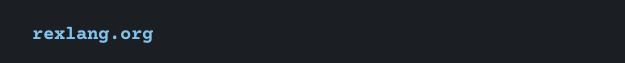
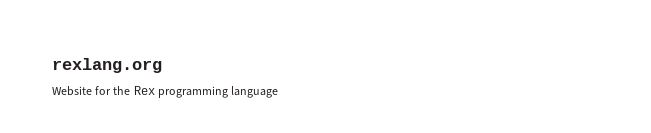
+ Website for the Rex programming language

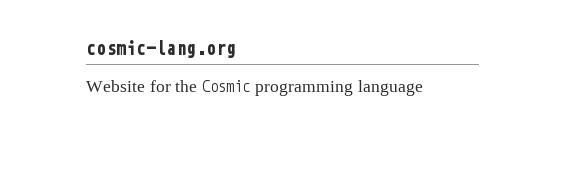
- rexlang.org
+ cosmic-lang.org
- Website for the Rex programming language
+ Website for the Cosmic programming language

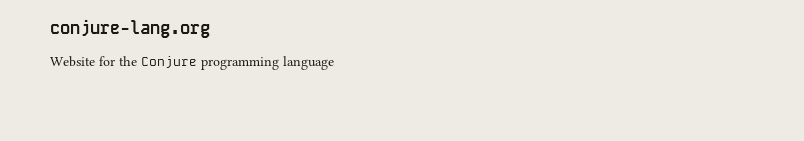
- cosmic-lang.org
+ conjure-lang.org
- Website for the Cosmic programming language
+ Website for the Conjure programming language

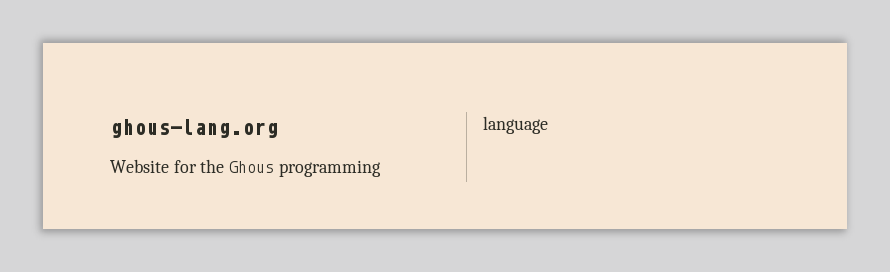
- conjure-lang.org
+ ghous-lang.org
- Website for the Conjure programming language
+ Website for the Ghous programming language

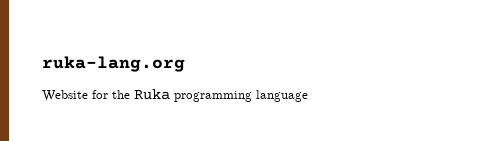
- ghous-lang.org
+ ruka-lang.org
- Website for the Ghous programming language
+ Website for the Ruka programming language

